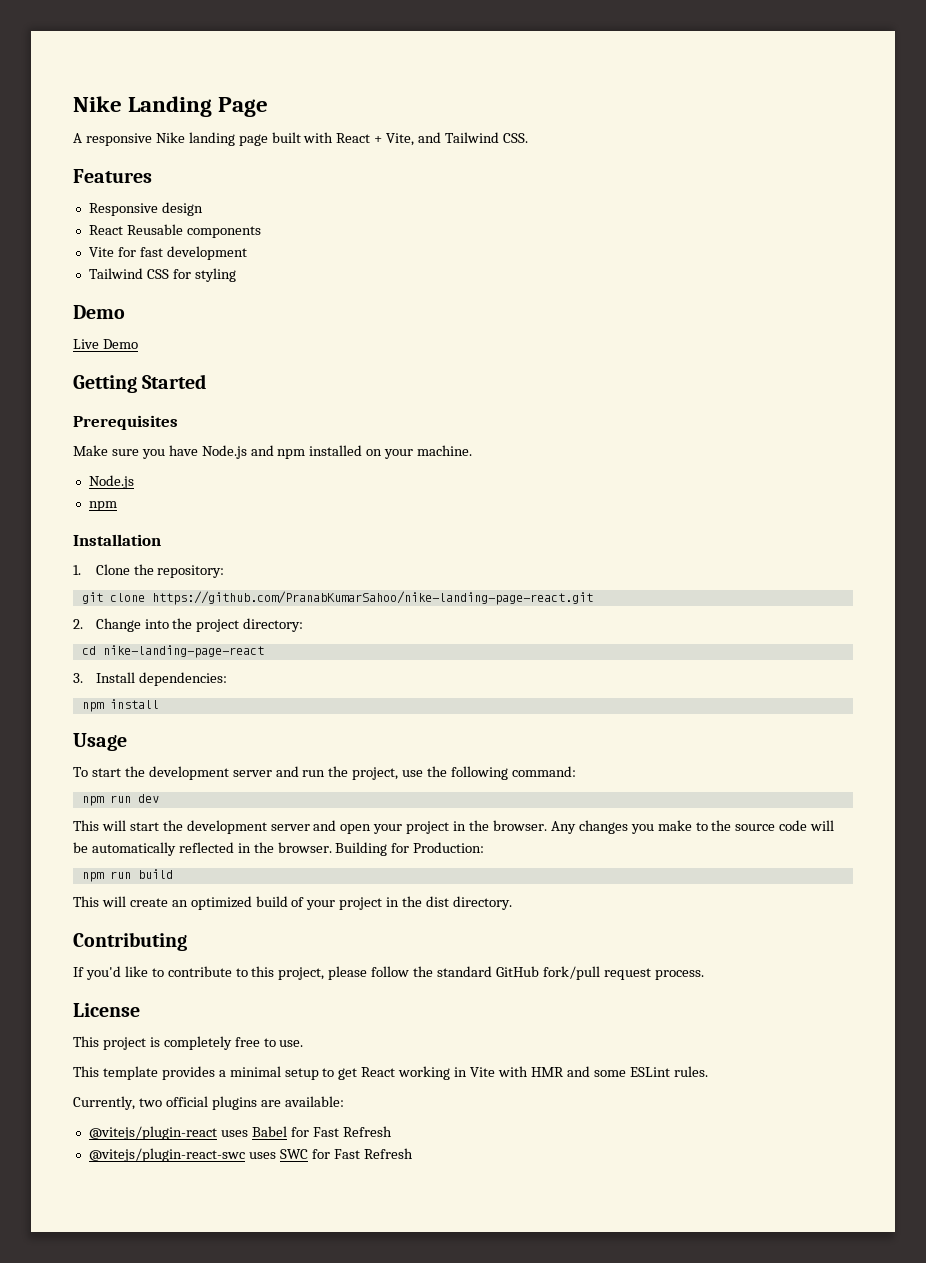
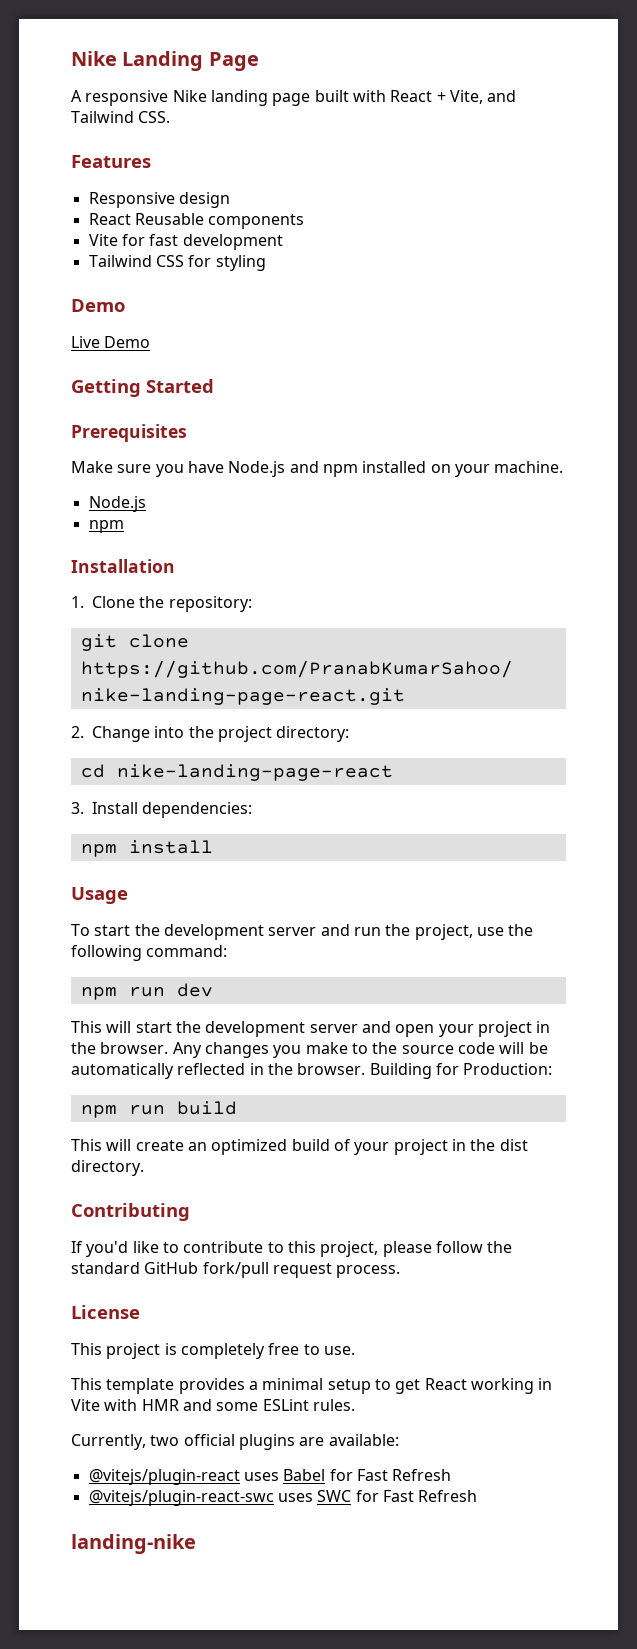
+ landing-nike

